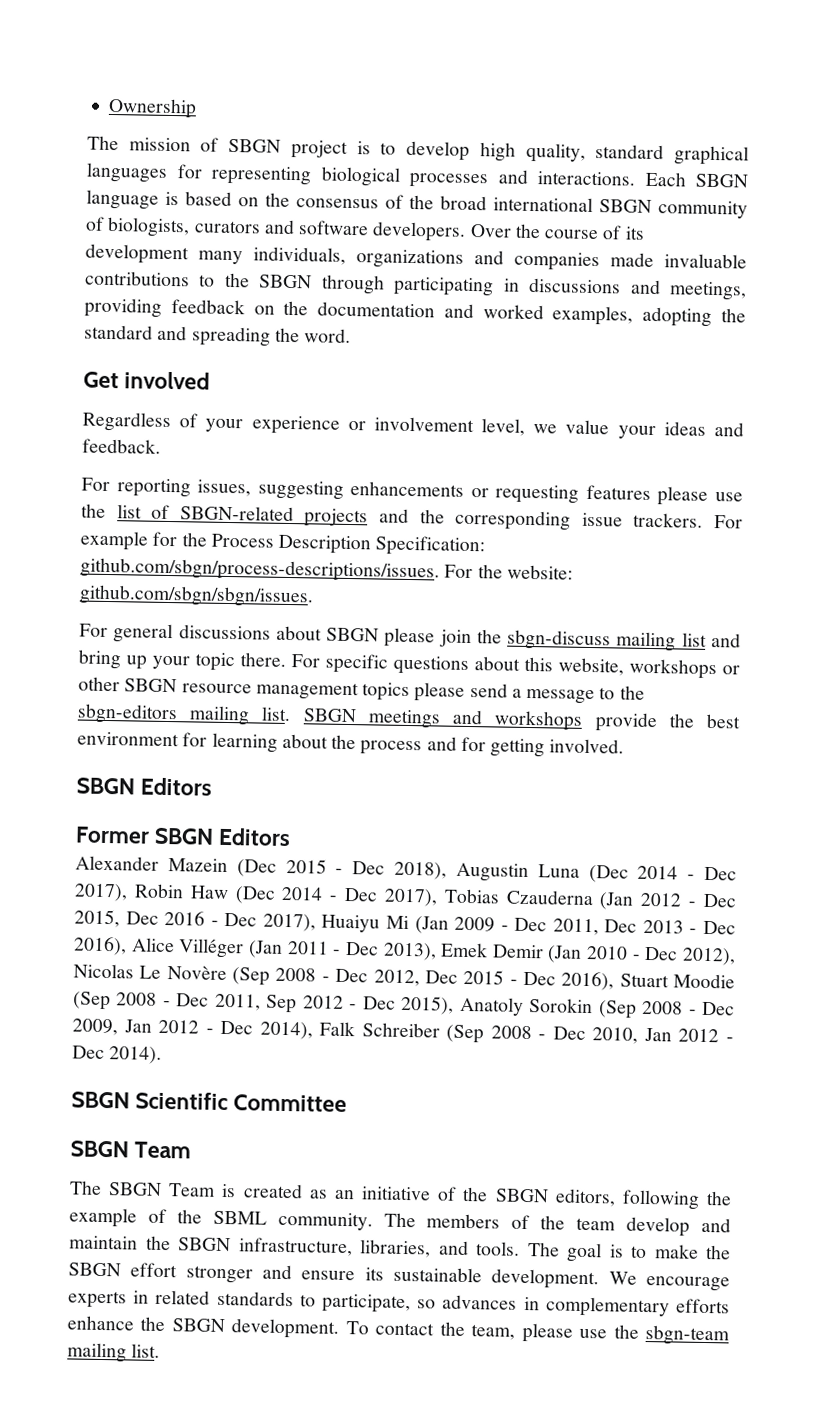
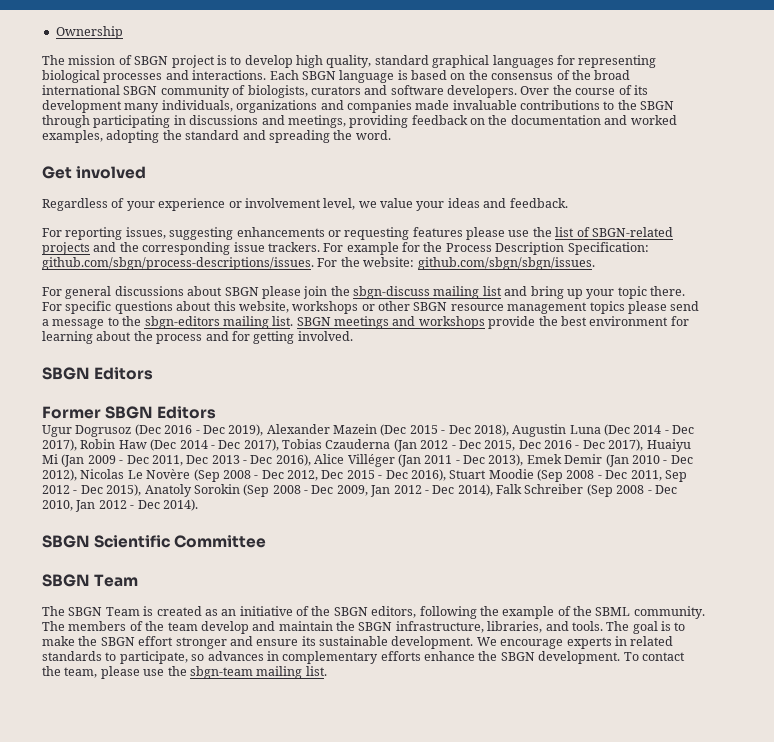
- Alexander Mazein (Dec 2015 - Dec 2018), Augustin Luna (Dec 2014 - Dec 2017), Robin Haw (Dec 2014 - Dec 2017), Tobias Czauderna (Jan 2012 - Dec 2015, Dec 2016 - Dec 2017), Huaiyu Mi (Jan 2009 - Dec 2011, Dec 2013 - Dec 2016), Alice Villéger (Jan 2011 - Dec 2013), Emek Demir (Jan 2010 - Dec 2012), Nicolas Le Novère (Sep 2008 - Dec 2012, Dec 2015 - Dec 2016), Stuart Moodie (Sep 2008 - Dec 2011, Sep 2012 - Dec 2015), Anatoly Sorokin (Sep 2008 - Dec 2009, Jan 2012 - Dec 2014), Falk Schreiber (Sep 2008 - Dec 2010, Jan 2012 - Dec 2014).
+ Ugur Dogrusoz (Dec 2016 - Dec 2019), Alexander Mazein (Dec 2015 - Dec 2018), Augustin Luna (Dec 2014 - Dec 2017), Robin Haw (Dec 2014 - Dec 2017), Tobias Czauderna (Jan 2012 - Dec 2015, Dec 2016 - Dec 2017), Huaiyu Mi (Jan 2009 - Dec 2011, Dec 2013 - Dec 2016), Alice Villéger (Jan 2011 - Dec 2013), Emek Demir (Jan 2010 - Dec 2012), Nicolas Le Novère (Sep 2008 - Dec 2012, Dec 2015 - Dec 2016), Stuart Moodie (Sep 2008 - Dec 2011, Sep 2012 - Dec 2015), Anatoly Sorokin (Sep 2008 - Dec 2009, Jan 2012 - Dec 2014), Falk Schreiber (Sep 2008 - Dec 2010, Jan 2012 - Dec 2014).

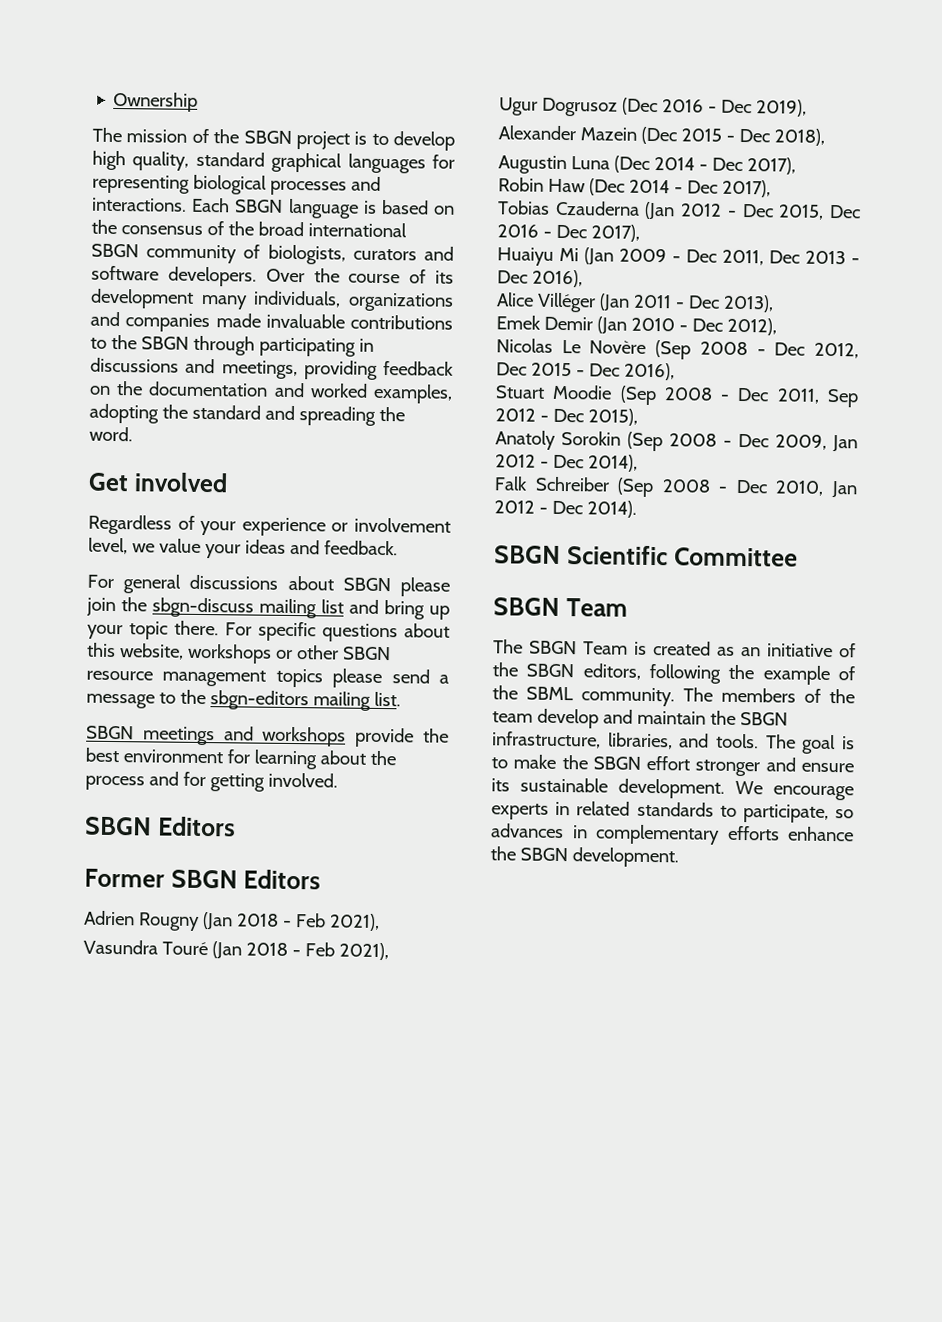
- The mission of SBGN project is to develop high quality, standard graphical languages for representing biological processes and interactions.
+ The mission of the SBGN project is to develop high quality, standard graphical languages for representing biological processes and interactions.
- For reporting issues, suggesting enhancements or requesting features please use the list of SBGN-related projects and the corresponding issue trackers. For example for the Process Description Specification: github.com/sbgn/process-descriptions/issues. For the website: github.com/sbgn/sbgn/issues.
- For specific questions about this website, workshops or other SBGN resource management topics please send a message to the sbgn-editors mailing list. SBGN meetings and workshops provide the best environment for learning about the process and for getting involved.
+ For specific questions about this website, workshops or other SBGN resource management topics please send a message to the sbgn-editors mailing list.
+ SBGN meetings and workshops provide the best environment for learning about the process and for getting involved.
+ Adrien Rougny (Jan 2018 - Feb 2021),
+ Vasundra Touré (Jan 2018 - Feb 2021),
- Ugur Dogrusoz (Dec 2016 - Dec 2019), Alexander Mazein (Dec 2015 - Dec 2018), Augustin Luna (Dec 2014 - Dec 2017), Robin Haw (Dec 2014 - Dec 2017), Tobias Czauderna (Jan 2012 - Dec 2015, Dec 2016 - Dec 2017), Huaiyu Mi (Jan 2009 - Dec 2011, Dec 2013 - Dec 2016), Alice Villéger (Jan 2011 - Dec 2013), Emek Demir (Jan 2010 - Dec 2012), Nicolas Le Novère (Sep 2008 - Dec 2012, Dec 2015 - Dec 2016), Stuart Moodie (Sep 2008 - Dec 2011, Sep 2012 - Dec 2015), Anatoly Sorokin (Sep 2008 - Dec 2009, Jan 2012 - Dec 2014), Falk Schreiber (Sep 2008 - Dec 2010, Jan 2012 - Dec 2014).
+ Ugur Dogrusoz (Dec 2016 - Dec 2019),
+ Alexander Mazein (Dec 2015 - Dec 2018),
+ Augustin Luna (Dec 2014 - Dec 2017),
+ Robin Haw (Dec 2014 - Dec 2017),
+ Tobias Czauderna (Jan 2012 - Dec 2015, Dec 2016 - Dec 2017),
+ Huaiyu Mi (Jan 2009 - Dec 2011, Dec 2013 - Dec 2016),
+ Alice Villéger (Jan 2011 - Dec 2013),
+ Emek Demir (Jan 2010 - Dec 2012),
+ Nicolas Le Novère (Sep 2008 - Dec 2012, Dec 2015 - Dec 2016),
+ Stuart Moodie (Sep 2008 - Dec 2011, Sep 2012 - Dec 2015),
+ Anatoly Sorokin (Sep 2008 - Dec 2009, Jan 2012 - Dec 2014),
+ Falk Schreiber (Sep 2008 - Dec 2010, Jan 2012 - Dec 2014).
- To contact the team, please use the sbgn-team mailing list.

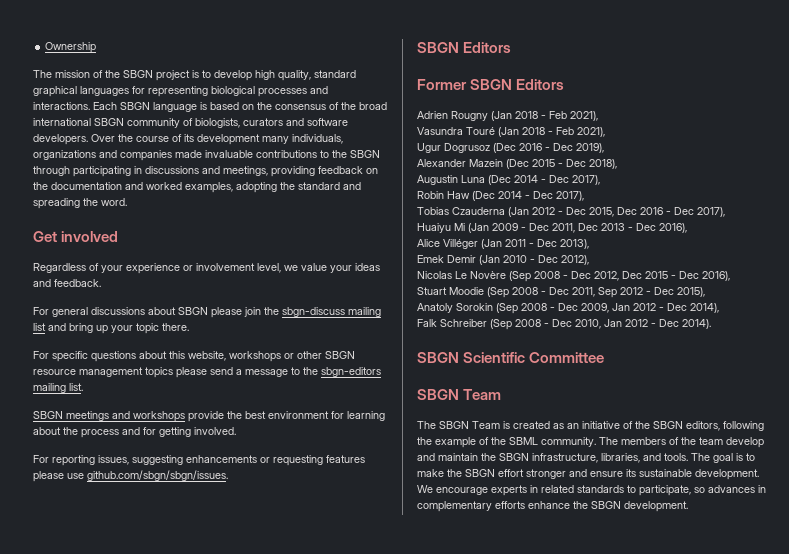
- For general discussions about SBGN please join the sbgn-discuss mailing list and bring up your topic there. For specific questions about this website, workshops or other SBGN resource management topics please send a message to the sbgn-editors mailing list.
+ For general discussions about SBGN please join the sbgn-discuss mailing list and bring up your topic there.
+ For specific questions about this website, workshops or other SBGN resource management topics please send a message to the sbgn-editors mailing list.
+ For reporting issues, suggesting enhancements or requesting features please use github.com/sbgn/sbgn/issues.

